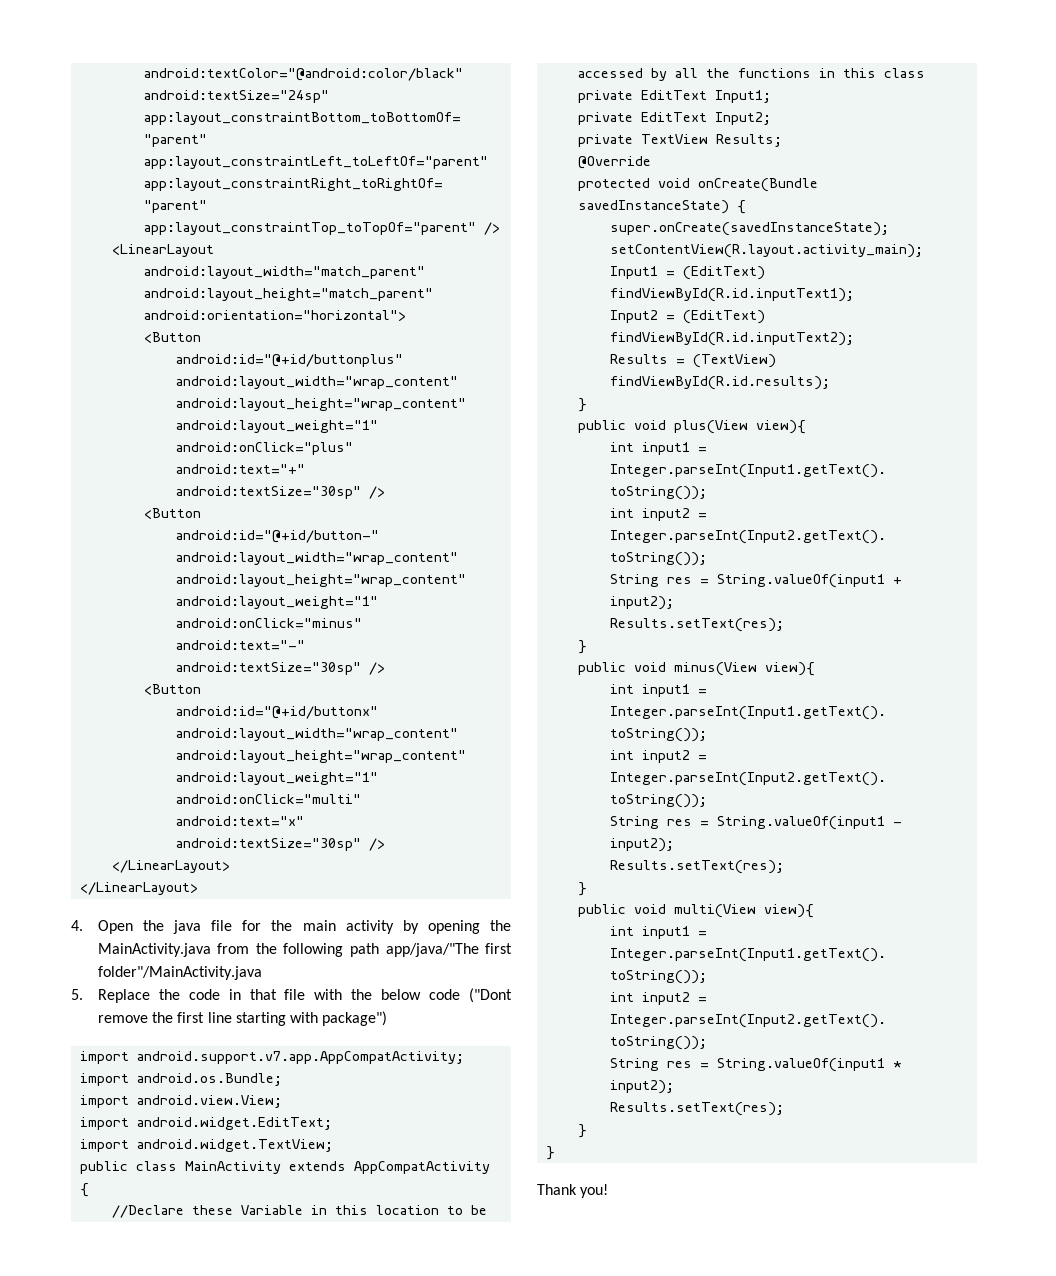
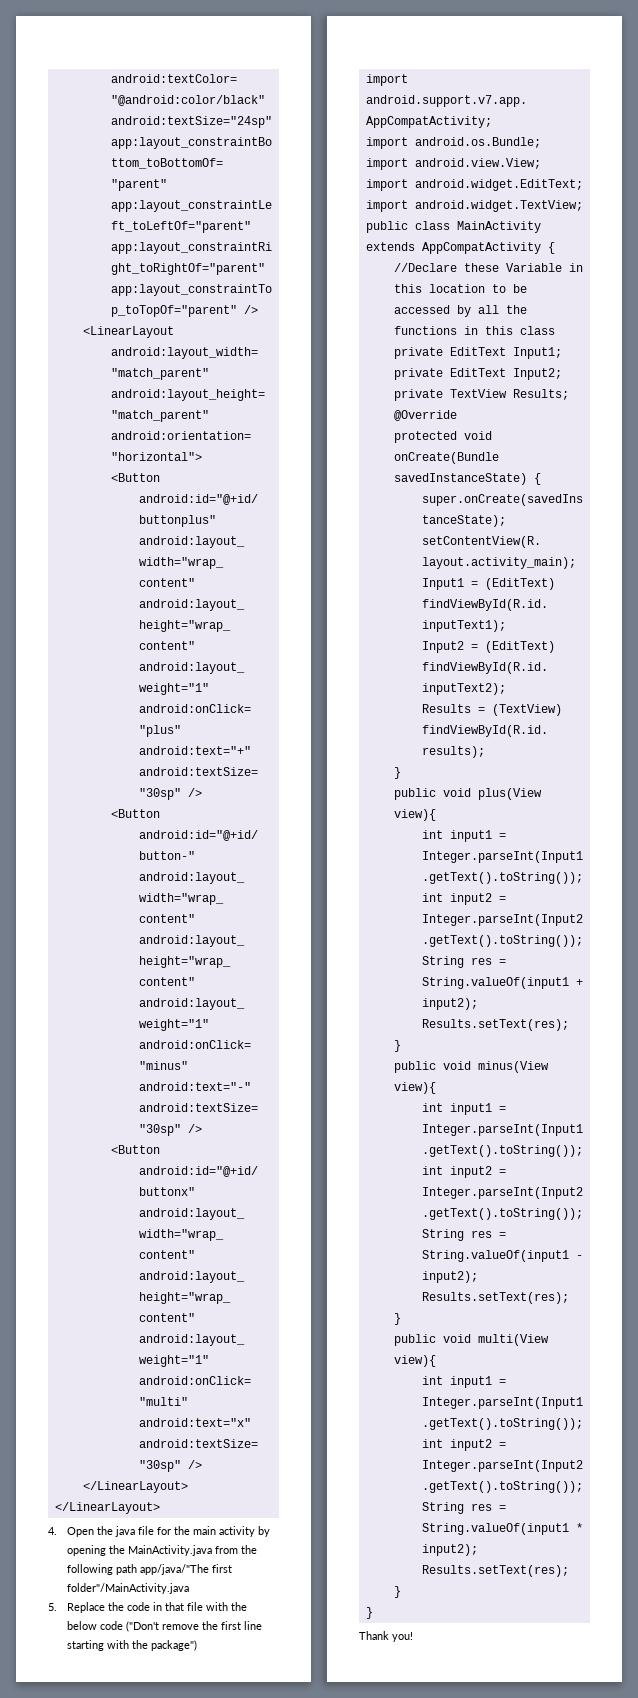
- 5. Replace the code in that file with the below code ("Dont remove the first line starting with package")
+ 5. Replace the code in that file with the below code ("Don't remove the first line starting with the package")

